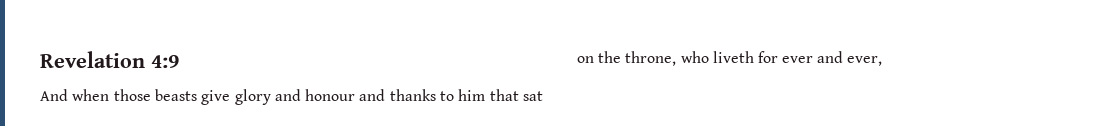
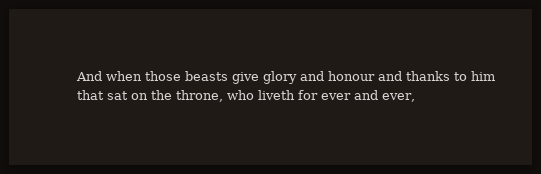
- Revelation 4:9

